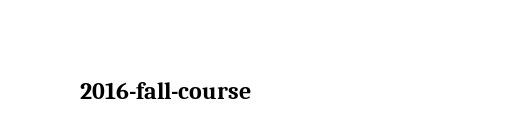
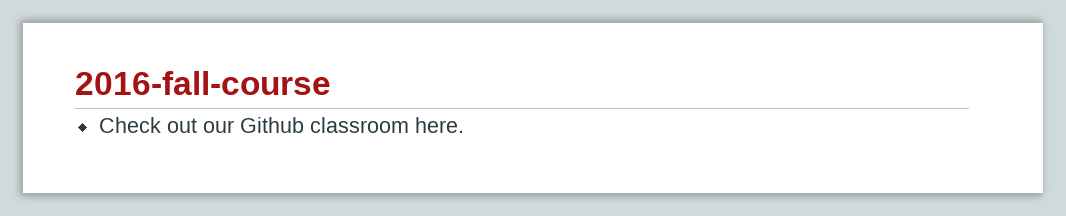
+ Check out our Github classroom here.

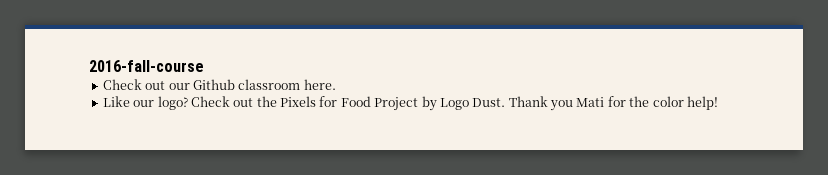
+ Like our logo? Check out the Pixels for Food Project by Logo Dust. Thank you Mati for the color help!

